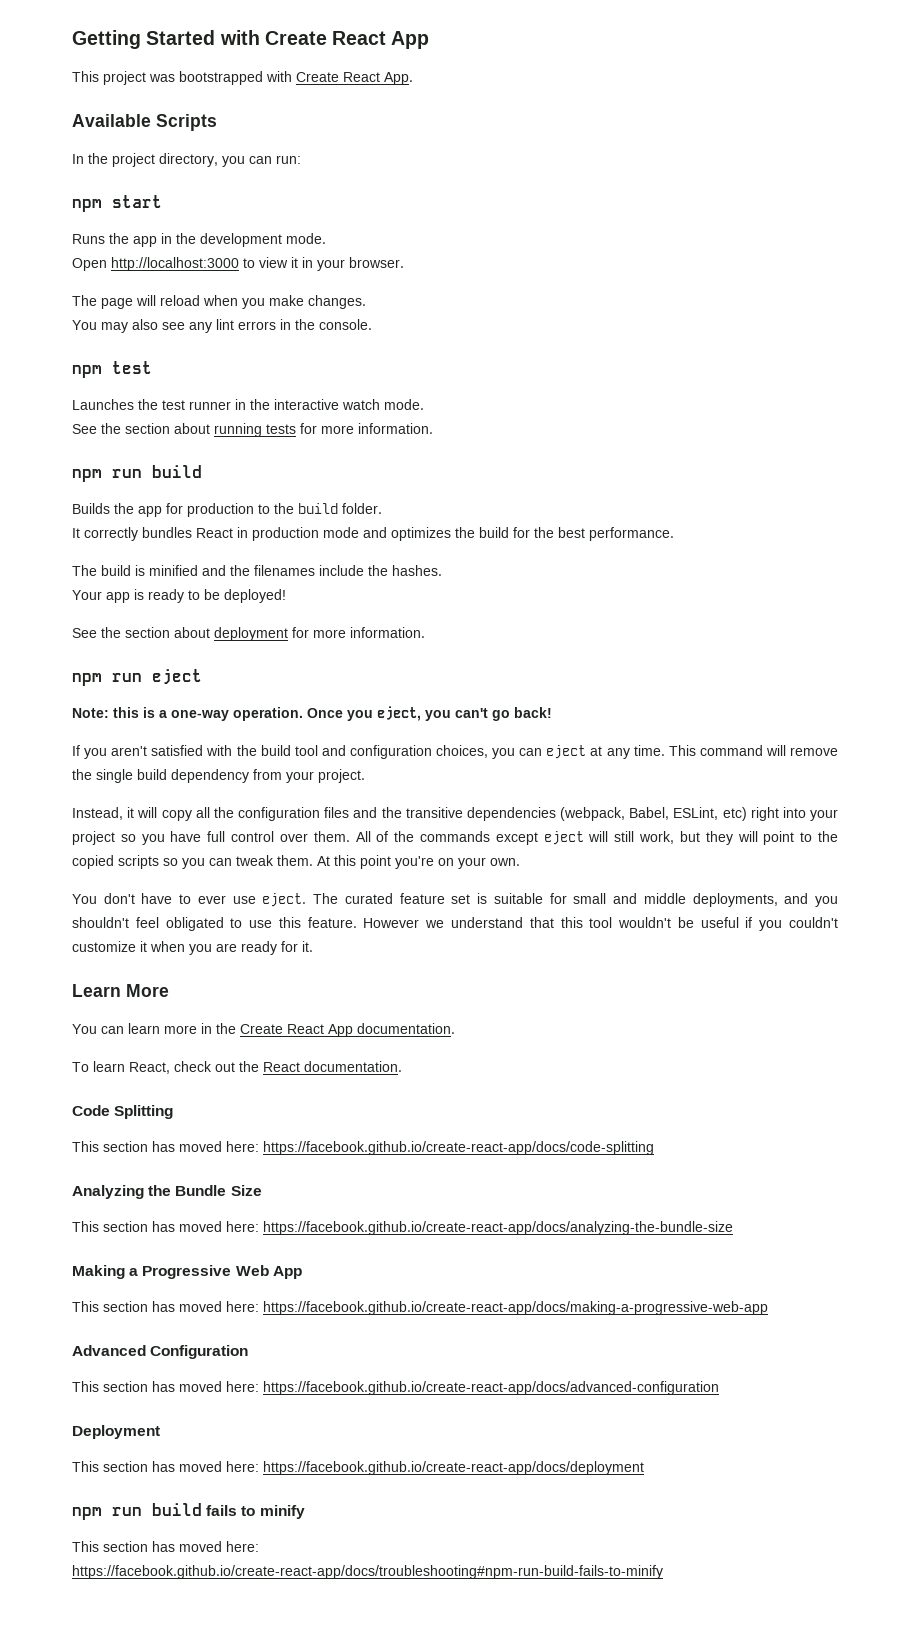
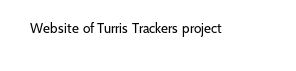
- Getting Started with Create React App
- This project was bootstrapped with Create React App.
- Available Scripts
- In the project directory, you can run:
- npm start
- Runs the app in the development mode.
- Open http://localhost:3000 to view it in your browser.
- The page will reload when you make changes.
- You may also see any lint errors in the console.
- npm test
- Launches the test runner in the interactive watch mode.
- See the section about running tests for more information.
- npm run build
- Builds the app for production to the build folder.
- It correctly bundles React in production mode and optimizes the build for the best performance.
- The build is minified and the filenames include the hashes.
- Your app is ready to be deployed!
- See the section about deployment for more information.
- npm run eject
- Note: this is a one-way operation. Once you eject, you can't go back!
- If you aren't satisfied with the build tool and configuration choices, you can eject at any time. This command will remove the single build dependency from your project.
- Instead, it will copy all the configuration files and the transitive dependencies (webpack, Babel, ESLint, etc) right into your project so you have full control over them. All of the commands except eject will still work, but they will point to the copied scripts so you can tweak them. At this point you're on your own.
- You don't have to ever use eject. The curated feature set is suitable for small and middle deployments, and you shouldn't feel obligated to use this feature. However we understand that this tool wouldn't be useful if you couldn't customize it when you are ready for it.
- Learn More
- You can learn more in the Create React App documentation.
- To learn React, check out the React documentation.
- Code Splitting
- This section has moved here: https://facebook.github.io/create-react-app/docs/code-splitting
- Analyzing the Bundle Size
- This section has moved here: https://facebook.github.io/create-react-app/docs/analyzing-the-bundle-size
- Making a Progressive Web App
- This section has moved here: https://facebook.github.io/create-react-app/docs/making-a-progressive-web-app
- Advanced Configuration
- This section has moved here: https://facebook.github.io/create-react-app/docs/advanced-configuration
- Deployment
- This section has moved here: https://facebook.github.io/create-react-app/docs/deployment
- npm run build fails to minify
- This section has moved here: https://facebook.github.io/create-react-app/docs/troubleshooting#npm-run-build-fails-to-minify
+ Website of Turris Trackers project

